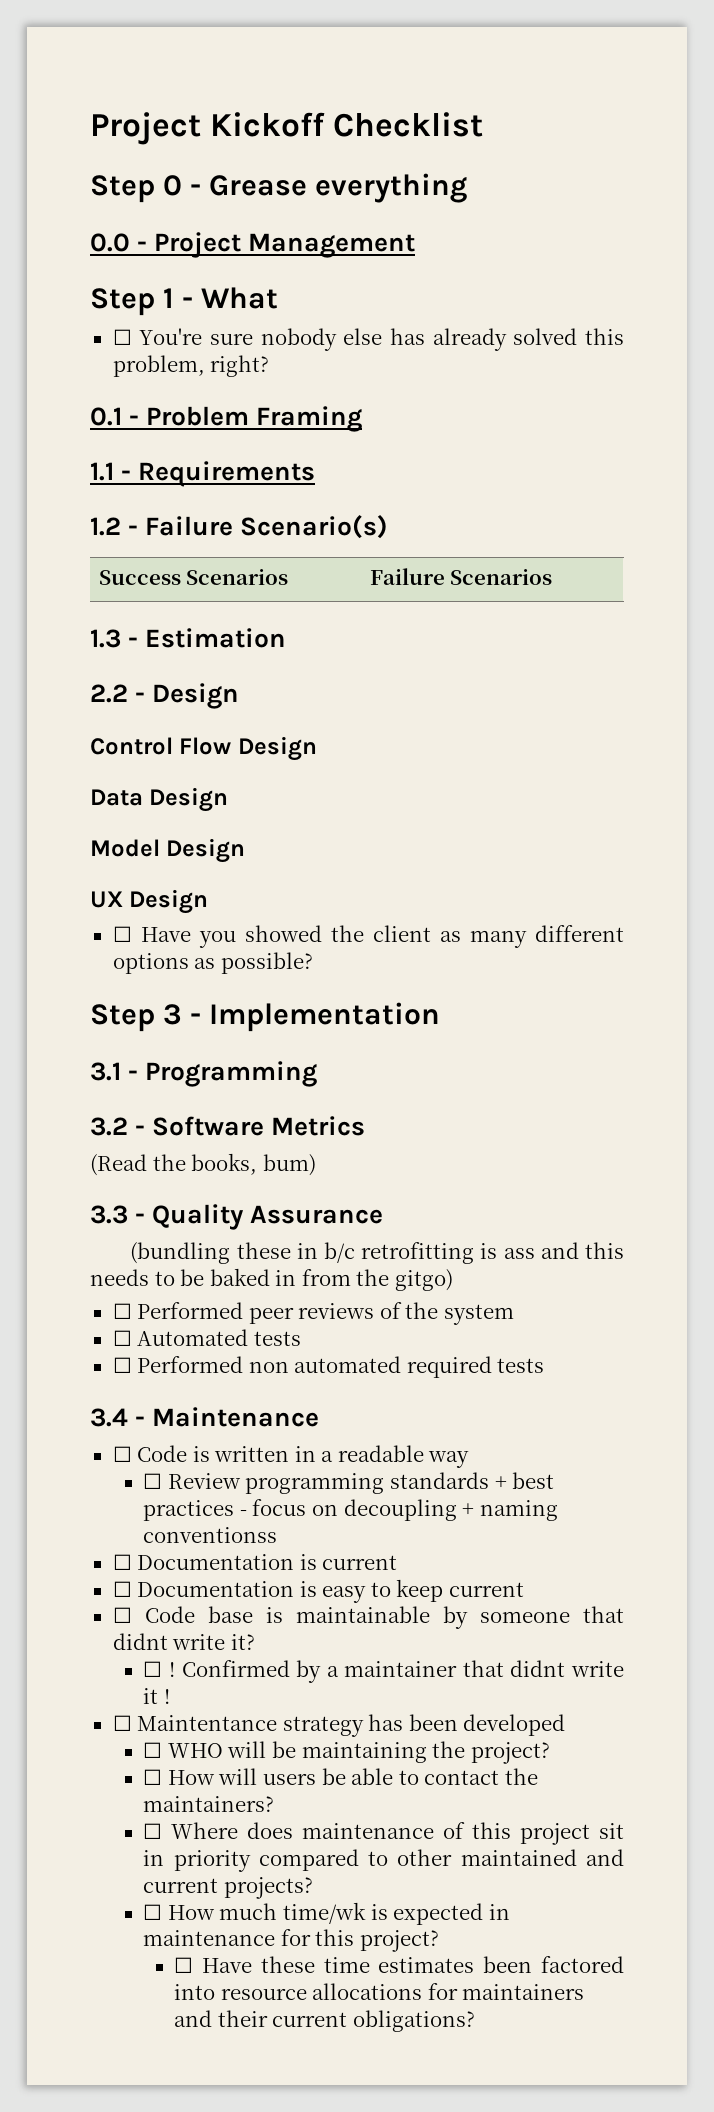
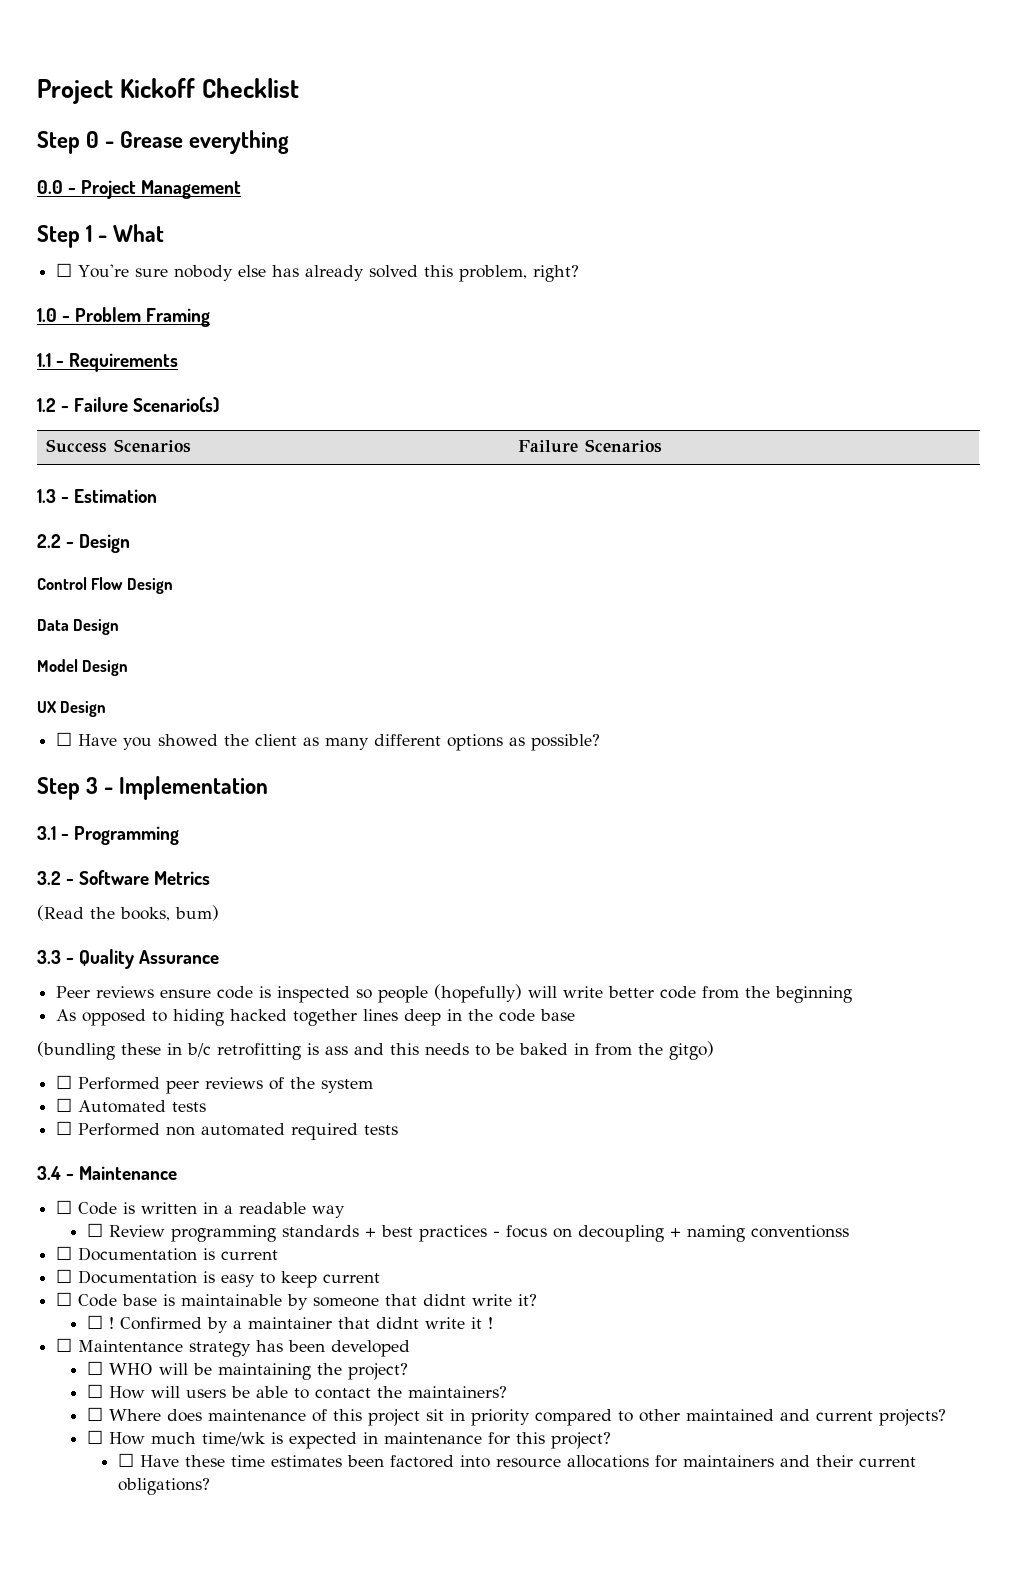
- 0.1 - Problem Framing
+ 1.0 - Problem Framing
+ Peer reviews ensure code is inspected so people (hopefully) will write better code from the beginning
+ As opposed to hiding hacked together lines deep in the code base

